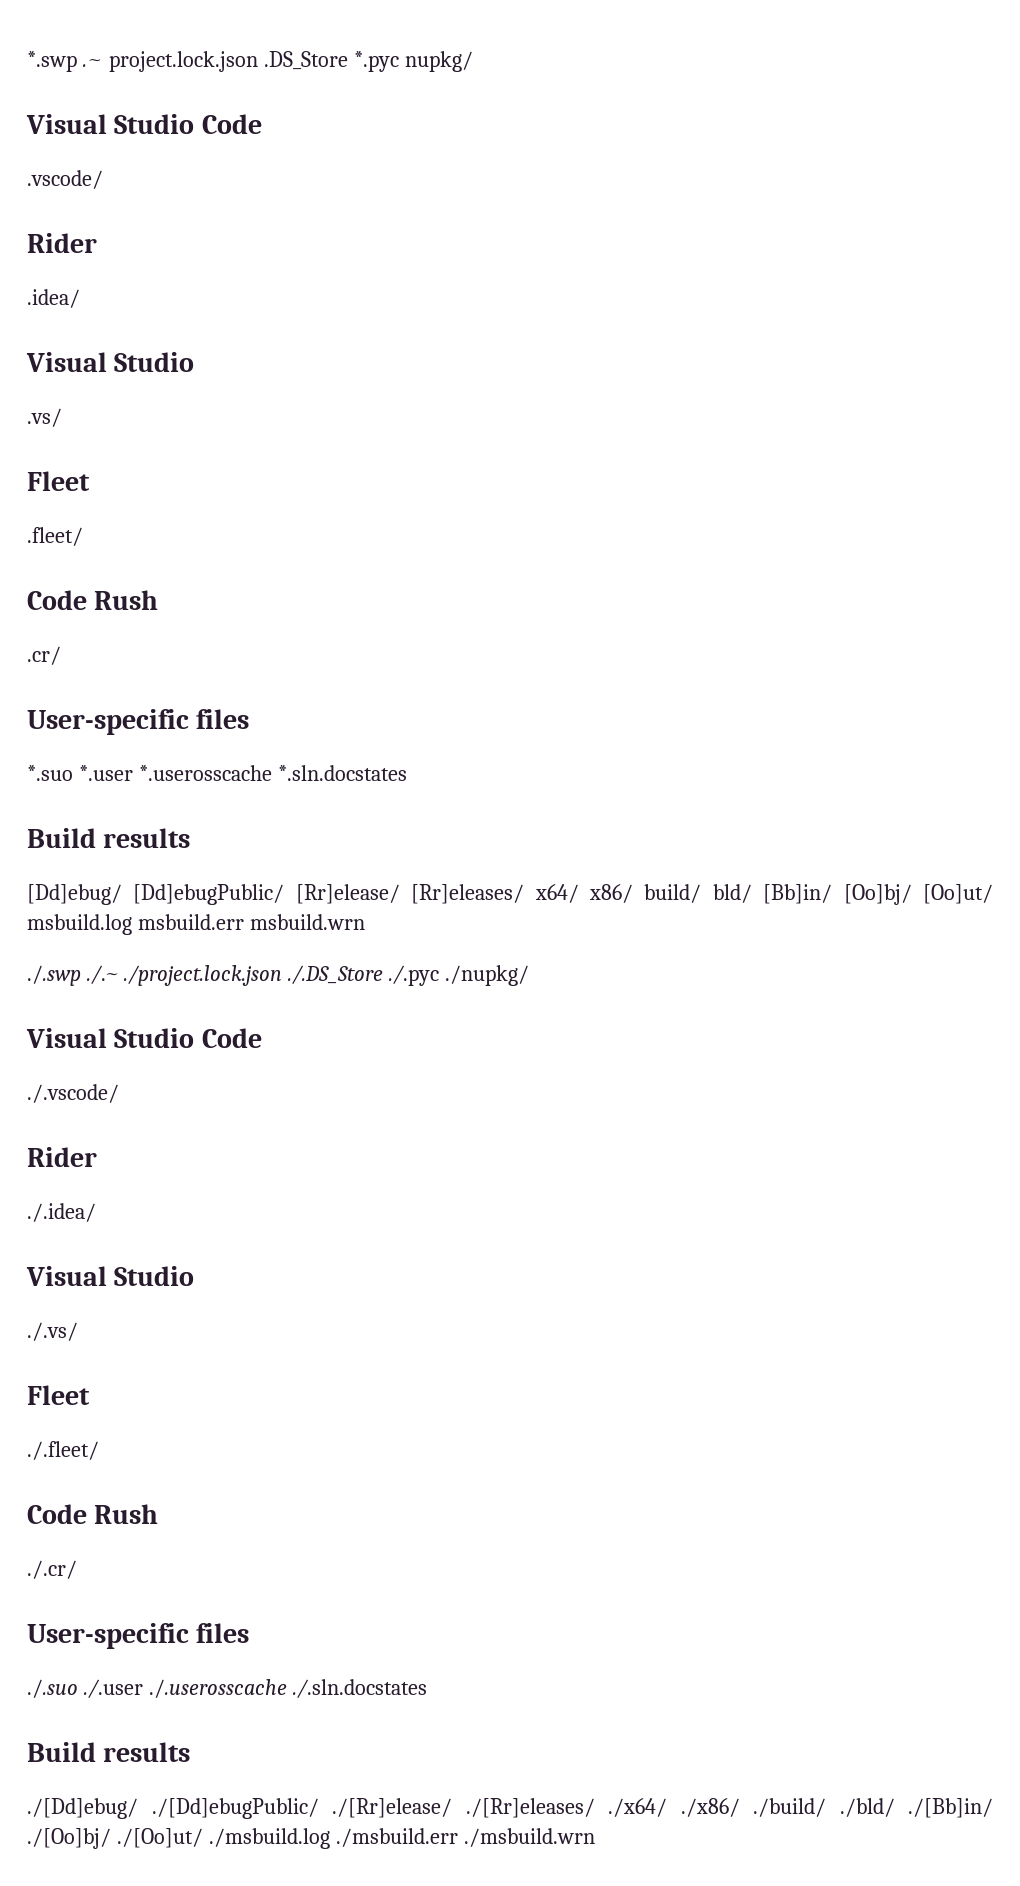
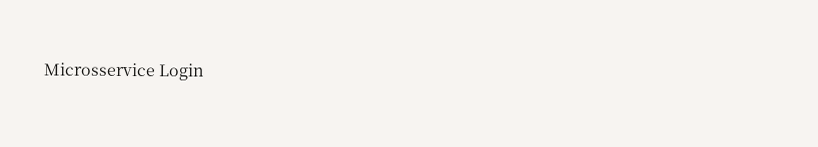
- *.swp .~ project.lock.json .DS_Store *.pyc nupkg/
- Visual Studio Code
- .vscode/
- Rider
- .idea/
- Visual Studio
- .vs/
- Fleet
- .fleet/
- Code Rush
- .cr/
- User-specific files
- *.suo *.user *.userosscache *.sln.docstates
- Build results
- [Dd]ebug/ [Dd]ebugPublic/ [Rr]elease/ [Rr]eleases/ x64/ x86/ build/ bld/ [Bb]in/ [Oo]bj/ [Oo]ut/ msbuild.log msbuild.err msbuild.wrn
- ./.swp ./.~ ./project.lock.json ./.DS_Store ./.pyc ./nupkg/
- Visual Studio Code
- ./.vscode/
- Rider
- ./.idea/
- Visual Studio
- ./.vs/
- Fleet
- ./.fleet/
- Code Rush
- ./.cr/
- User-specific files
- ./.suo ./.user ./.userosscache ./.sln.docstates
- Build results
- ./[Dd]ebug/ ./[Dd]ebugPublic/ ./[Rr]elease/ ./[Rr]eleases/ ./x64/ ./x86/ ./build/ ./bld/ ./[Bb]in/ ./[Oo]bj/ ./[Oo]ut/ ./msbuild.log ./msbuild.err ./msbuild.wrn
+ Microsservice Login

